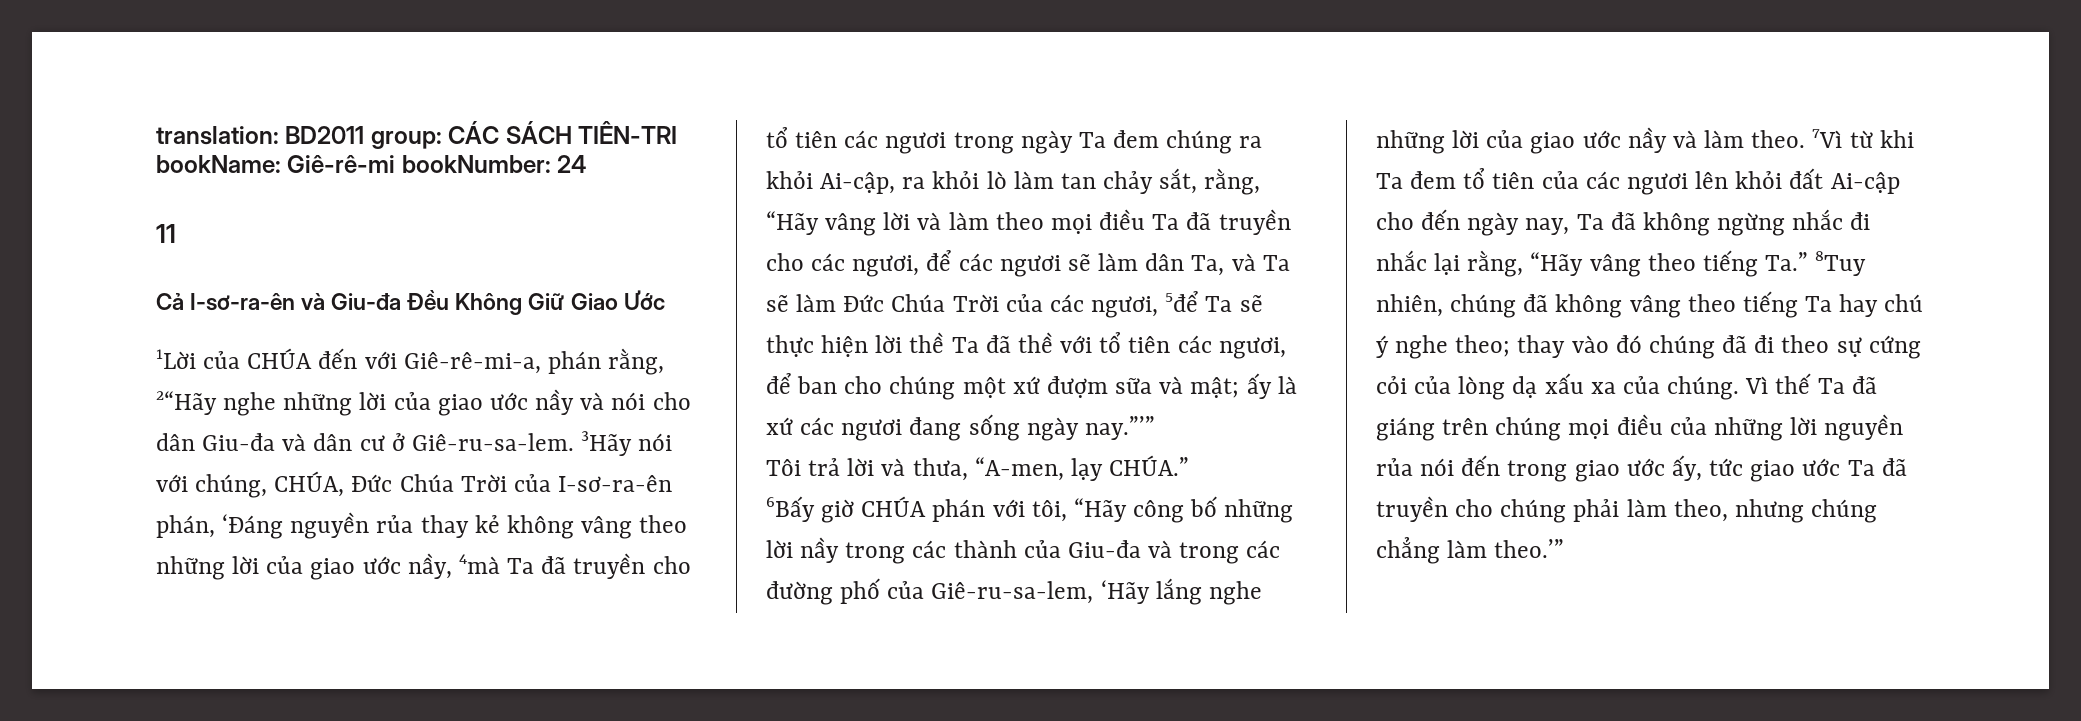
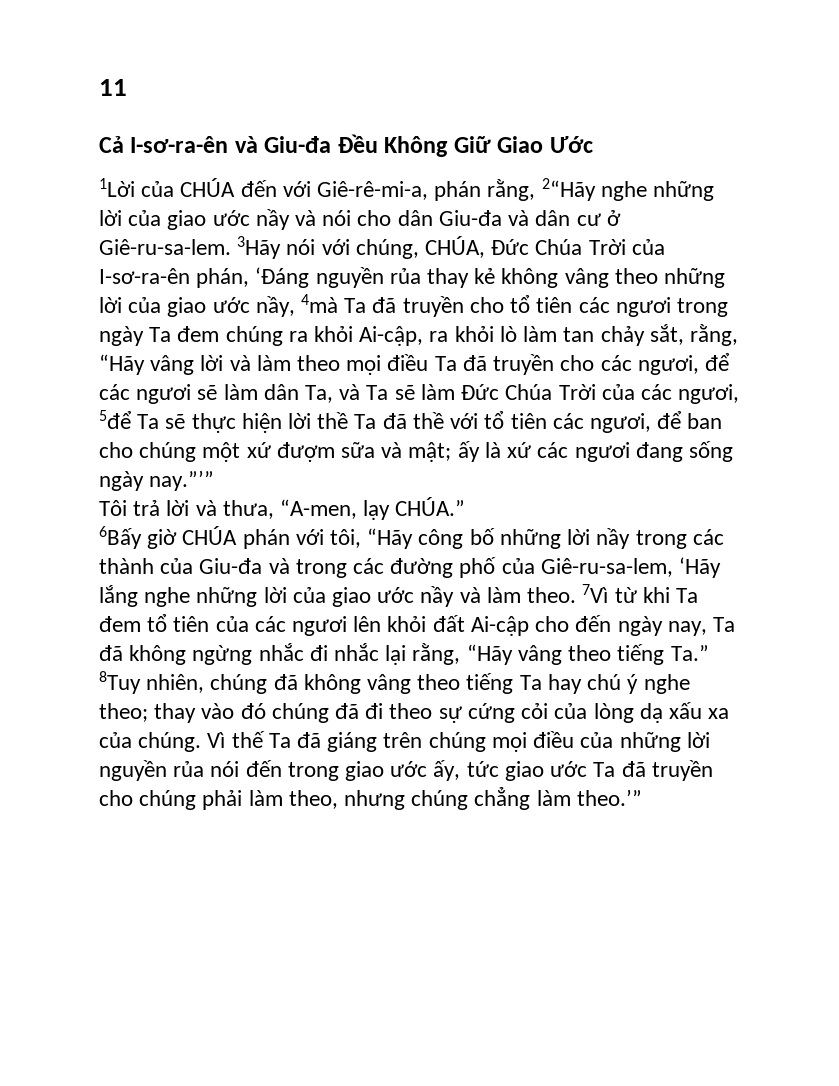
- translation: BD2011 group: CÁC SÁCH TIÊN-TRI bookName: Giê-rê-mi bookNumber: 24

